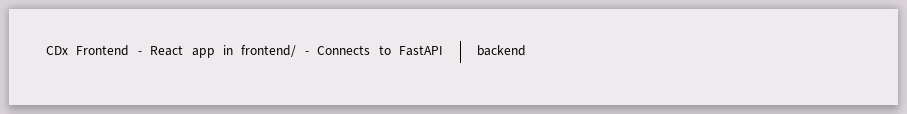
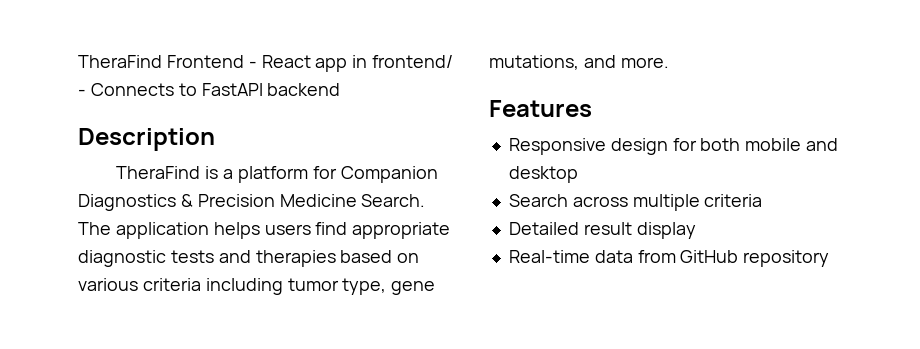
- CDx Frontend - React app in frontend/ - Connects to FastAPI backend
+ TheraFind Frontend - React app in frontend/ - Connects to FastAPI backend
+ Description
+ TheraFind is a platform for Companion Diagnostics & Precision Medicine Search. The application helps users find appropriate diagnostic tests and therapies based on various criteria including tumor type, gene mutations, and more.
+ Features
+ Responsive design for both mobile and desktop
+ Search across multiple criteria
+ Detailed result display
+ Real-time data from GitHub repository

